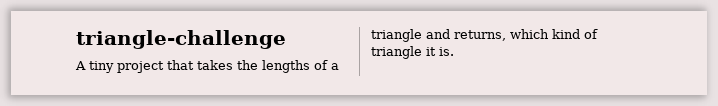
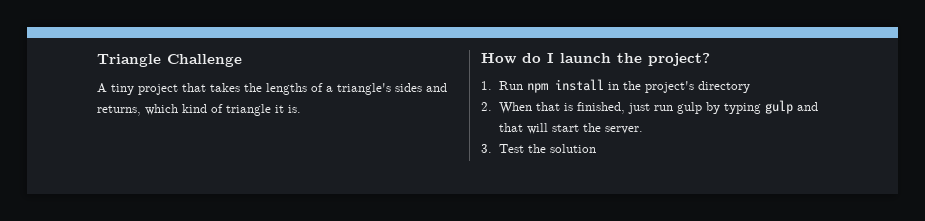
- triangle-challenge
+ Triangle Challenge
- A tiny project that takes the lengths of a triangle and returns, which kind of triangle it is.
+ A tiny project that takes the lengths of a triangle's sides and returns, which kind of triangle it is.
+ How do I launch the project?
+ 1. Run npm install in the project's directory
+ 2. When that is finished, just run gulp by typing gulp and that will start the server.
+ 3. Test the solution

